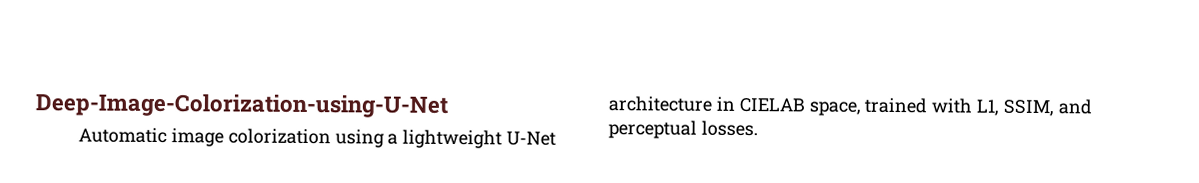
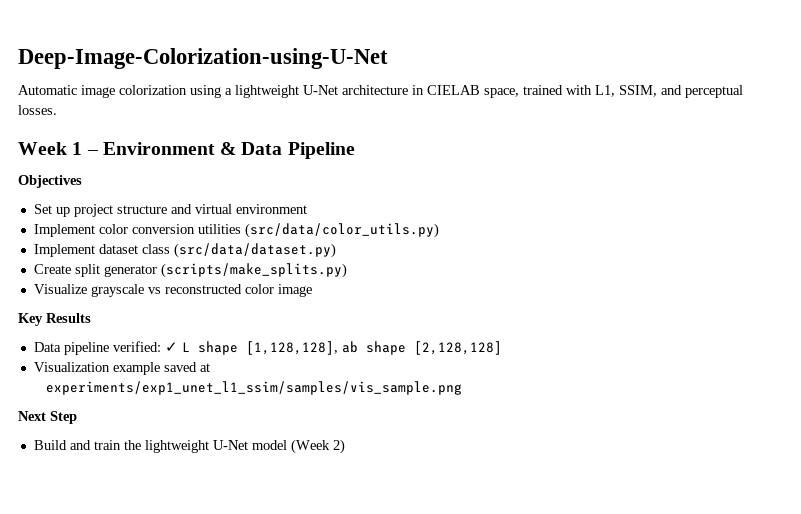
+ Week 1 – Environment & Data Pipeline
+ Objectives
+ Set up project structure and virtual environment
+ Implement color conversion utilities (src/data/color_utils.py)
+ Implement dataset class (src/data/dataset.py)
+ Create split generator (scripts/make_splits.py)
+ Visualize grayscale vs reconstructed color image
+ Key Results
+ Data pipeline verified: ✓ L shape [1,128,128], ab shape [2,128,128]
+ Visualization example saved at
+ experiments/exp1_unet_l1_ssim/samples/vis_sample.png
+ Next Step
+ Build and train the lightweight U-Net model (Week 2)

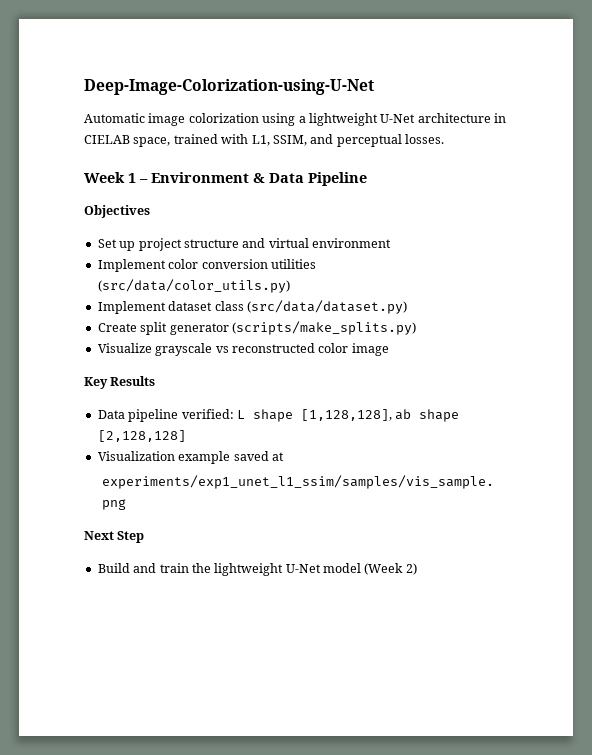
- Data pipeline verified: ✓ L shape [1,128,128], ab shape [2,128,128]
+ Data pipeline verified: L shape [1,128,128], ab shape [2,128,128]

